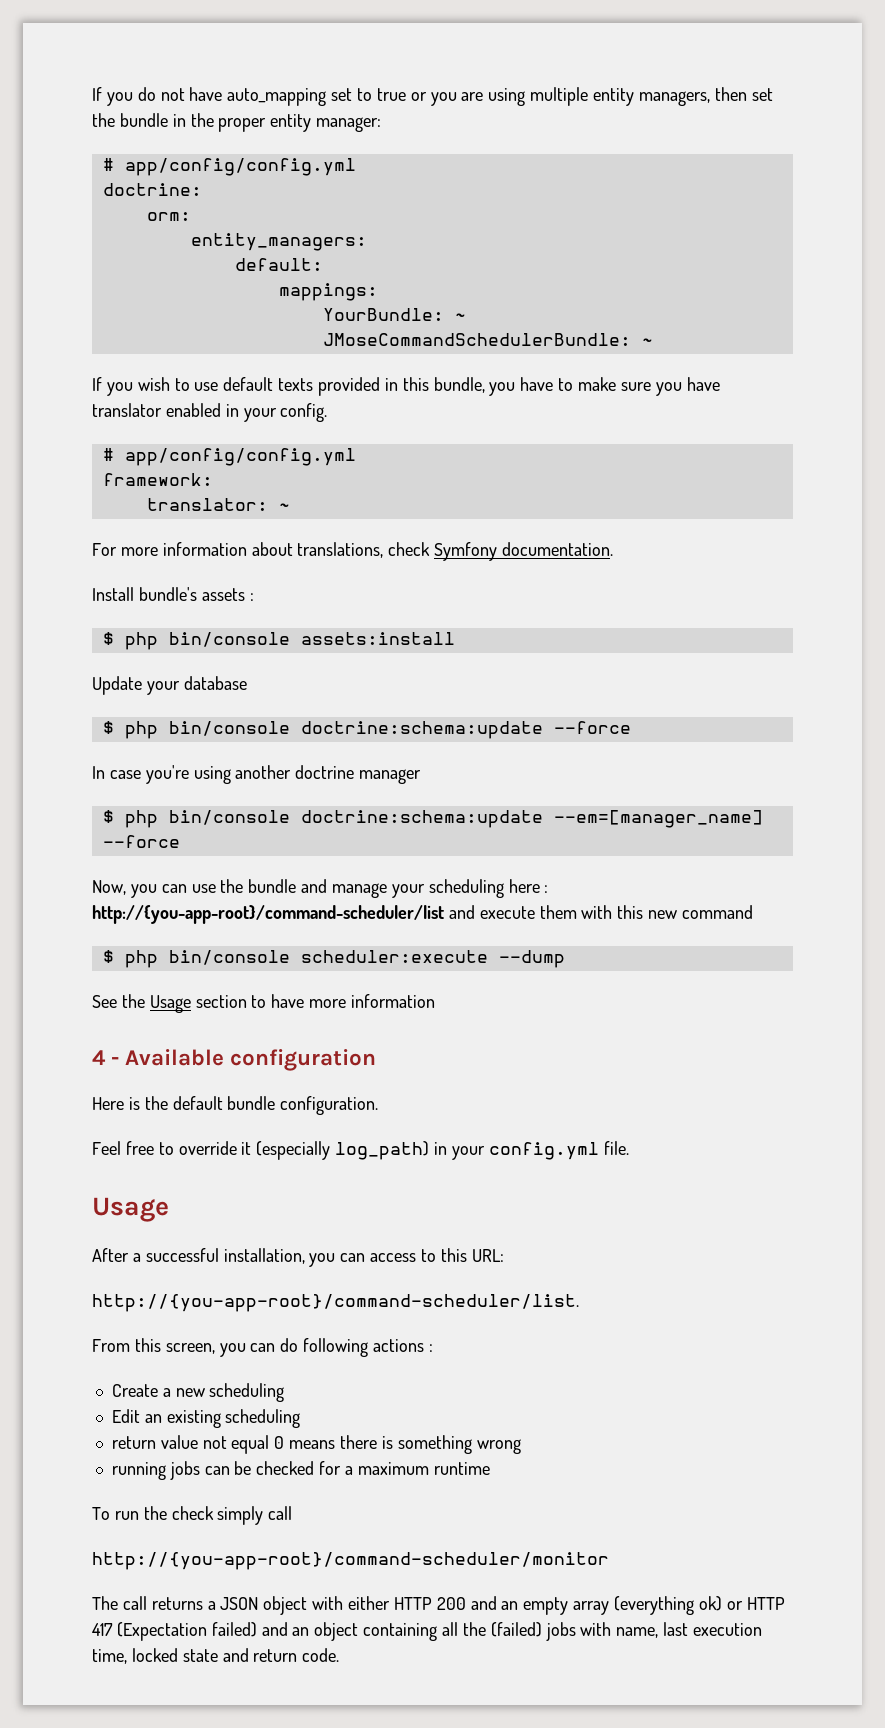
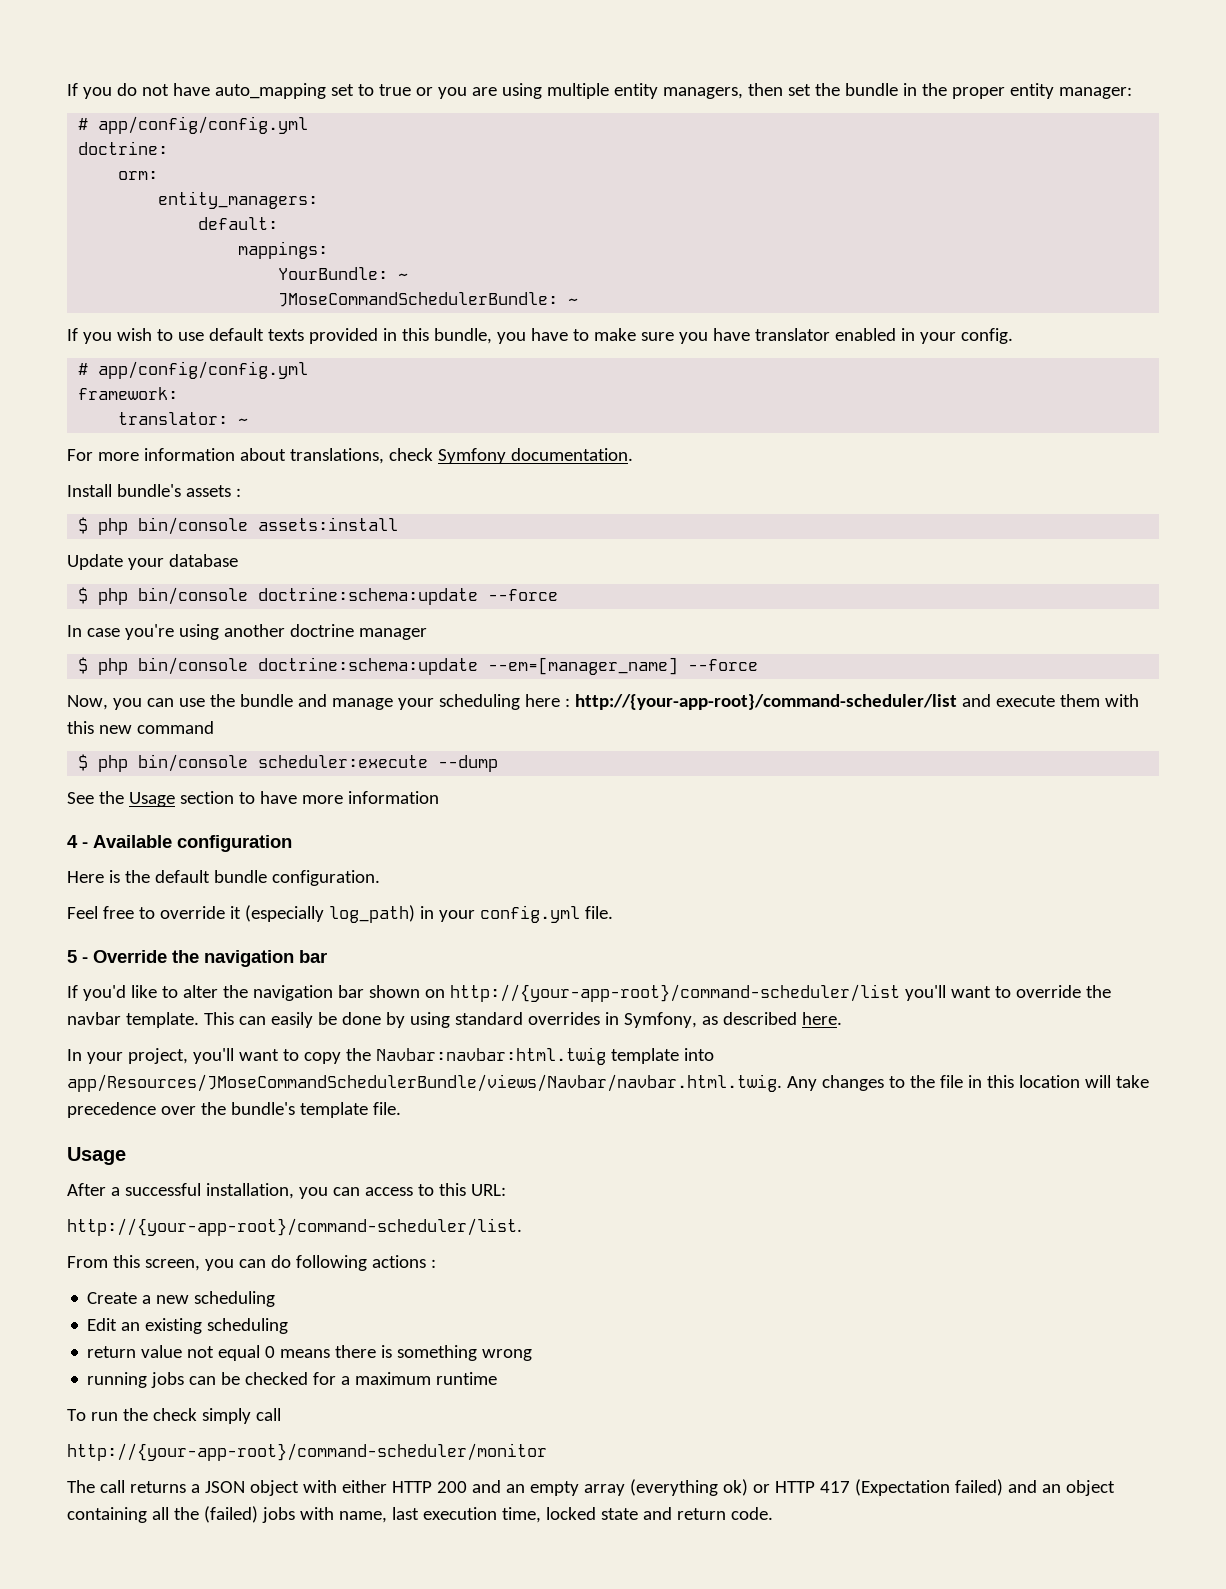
- Now, you can use the bundle and manage your scheduling here : http://{you-app-root}/command-scheduler/list and execute them with this new command
+ Now, you can use the bundle and manage your scheduling here : http://{your-app-root}/command-scheduler/list and execute them with this new command
+ 5 - Override the navigation bar
+ If you'd like to alter the navigation bar shown on http://{your-app-root}/command-scheduler/list you'll want to override the navbar template. This can easily be done by using standard overrides in Symfony, as described here.
+ In your project, you'll want to copy the Navbar:navbar:html.twig template into app/Resources/JMoseCommandSchedulerBundle/views/Navbar/navbar.html.twig. Any changes to the file in this location will take precedence over the bundle's template file.
- http://{you-app-root}/command-scheduler/list.
+ http://{your-app-root}/command-scheduler/list.
- http://{you-app-root}/command-scheduler/monitor
+ http://{your-app-root}/command-scheduler/monitor

